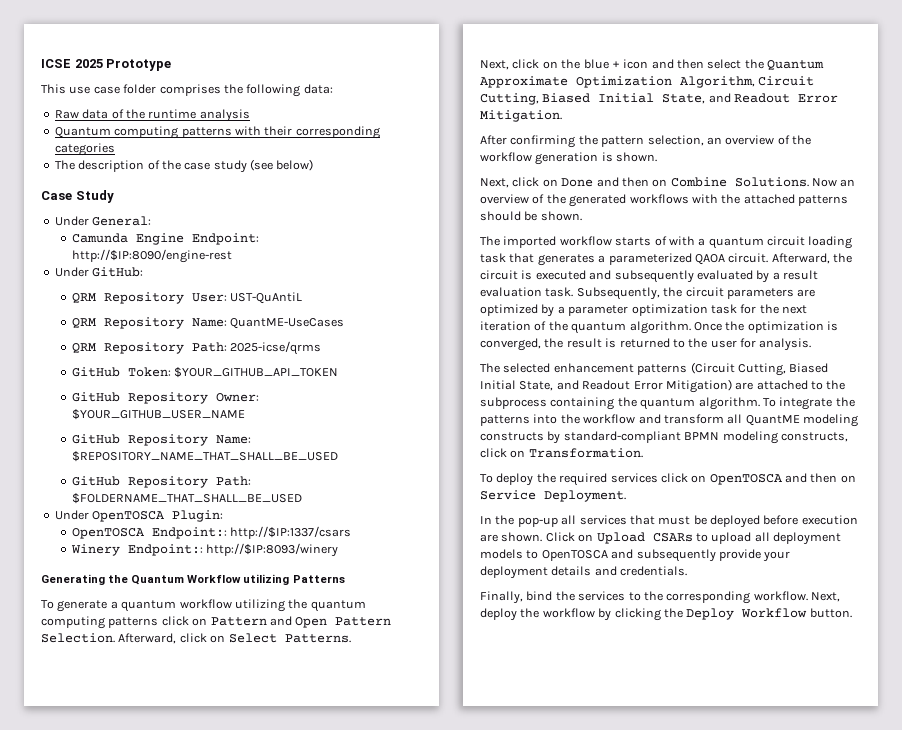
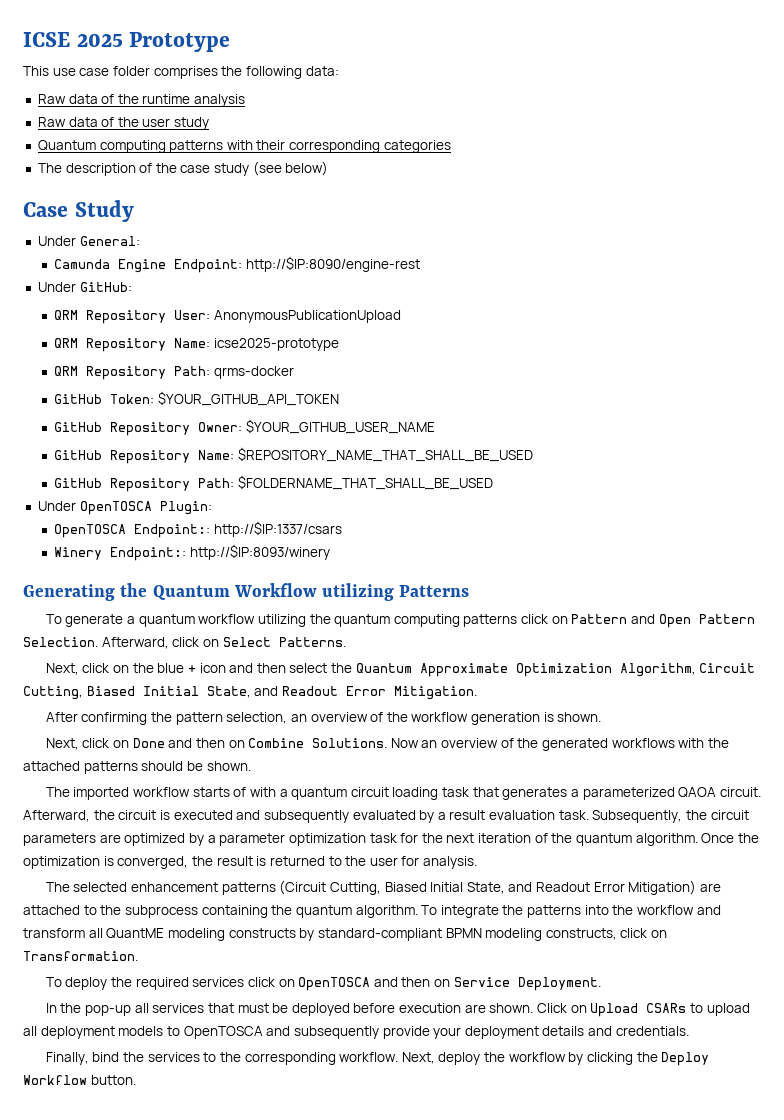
+ Raw data of the user study
- QRM Repository User: UST-QuAntiL
+ QRM Repository User: AnonymousPublicationUpload
- QRM Repository Name: QuantME-UseCases
+ QRM Repository Name: icse2025-prototype
- QRM Repository Path: 2025-icse/qrms
+ QRM Repository Path: qrms-docker

